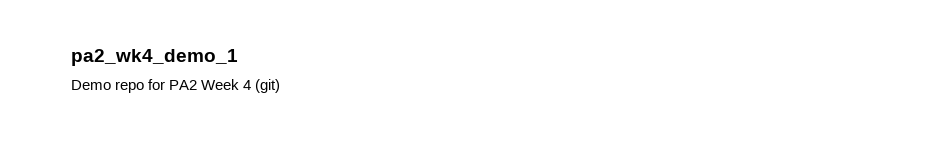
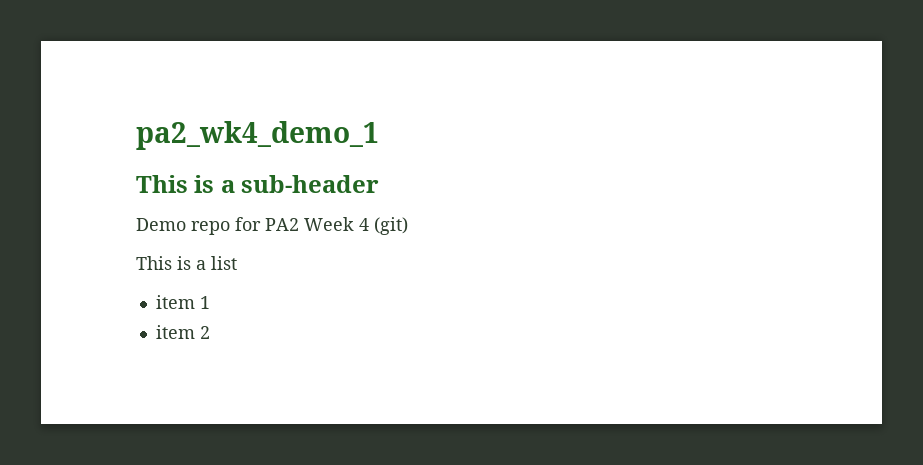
+ This is a sub-header
+ This is a list
+ item 1
+ item 2

